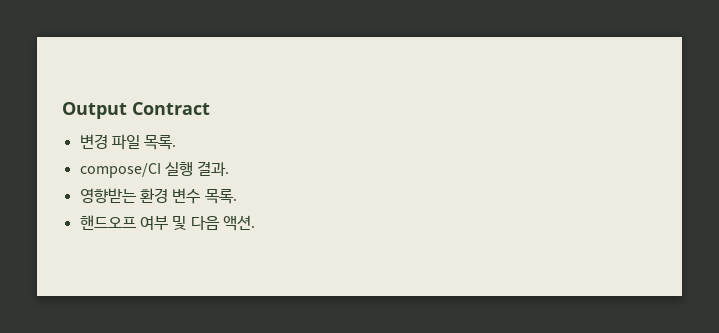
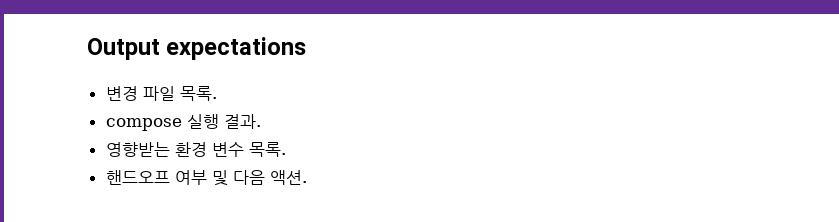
- Output Contract
+ Output expectations
- compose/CI 실행 결과.
+ compose 실행 결과.

